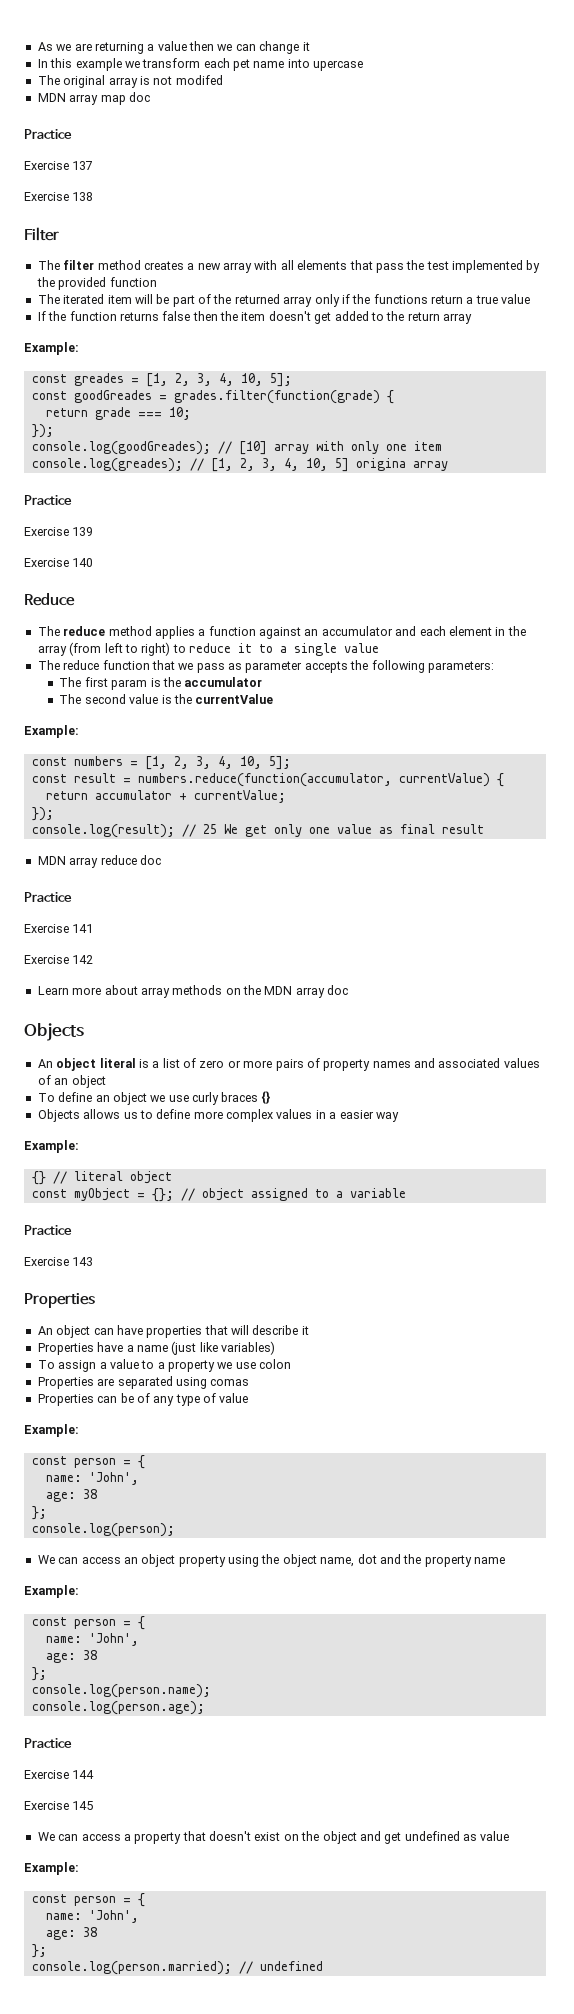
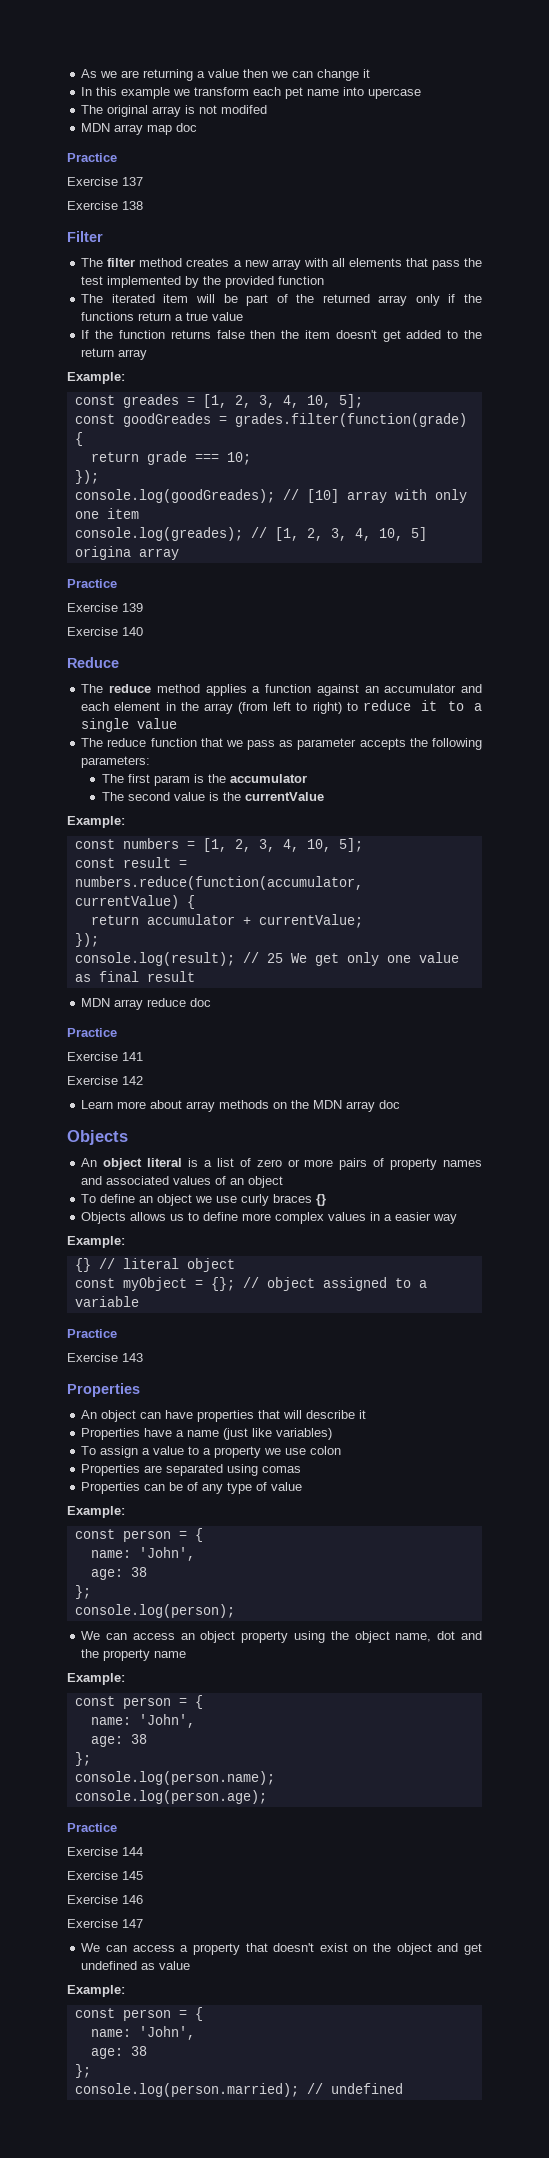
+ Exercise 146
+ Exercise 147

